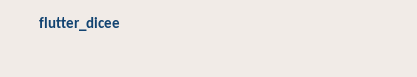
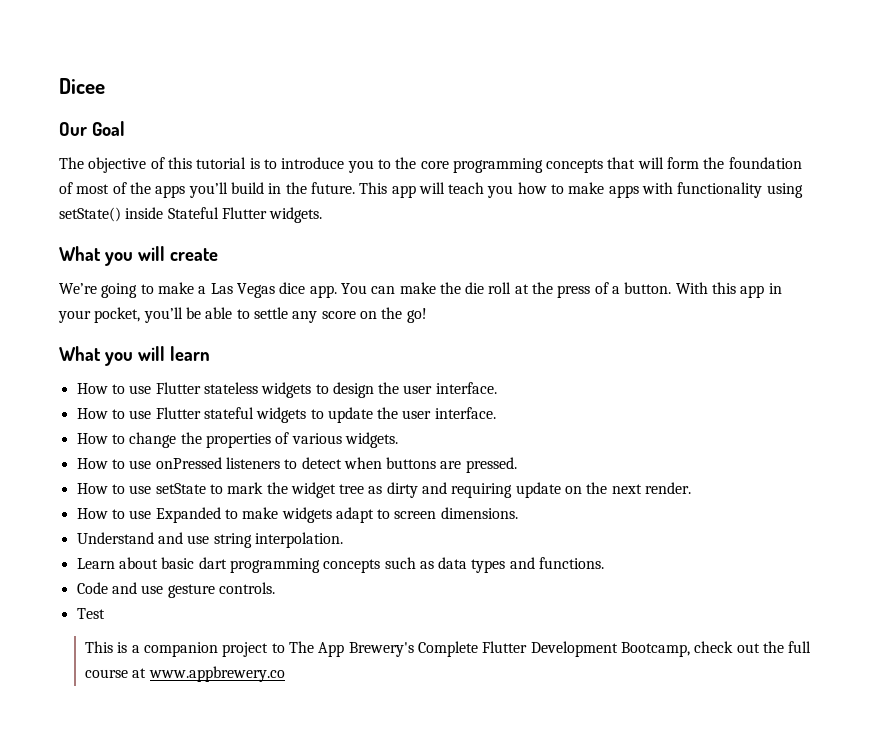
- flutter_dicee
+ Dicee
+ Our Goal
+ The objective of this tutorial is to introduce you to the core programming concepts that will form the foundation of most of the apps you’ll build in the future. This app will teach you how to make apps with functionality using setState() inside Stateful Flutter widgets.
+ What you will create
+ We’re going to make a Las Vegas dice app. You can make the die roll at the press of a button. With this app in your pocket, you’ll be able to settle any score on the go!
+ What you will learn
+ How to use Flutter stateless widgets to design the user interface.
+ How to use Flutter stateful widgets to update the user interface.
+ How to change the properties of various widgets.
+ How to use onPressed listeners to detect when buttons are pressed.
+ How to use setState to mark the widget tree as dirty and requiring update on the next render.
+ How to use Expanded to make widgets adapt to screen dimensions.
+ Understand and use string interpolation.
+ Learn about basic dart programming concepts such as data types and functions.
+ Code and use gesture controls.
+ Test
+ This is a companion project to The App Brewery's Complete Flutter Development Bootcamp, check out the full course at www.appbrewery.co

